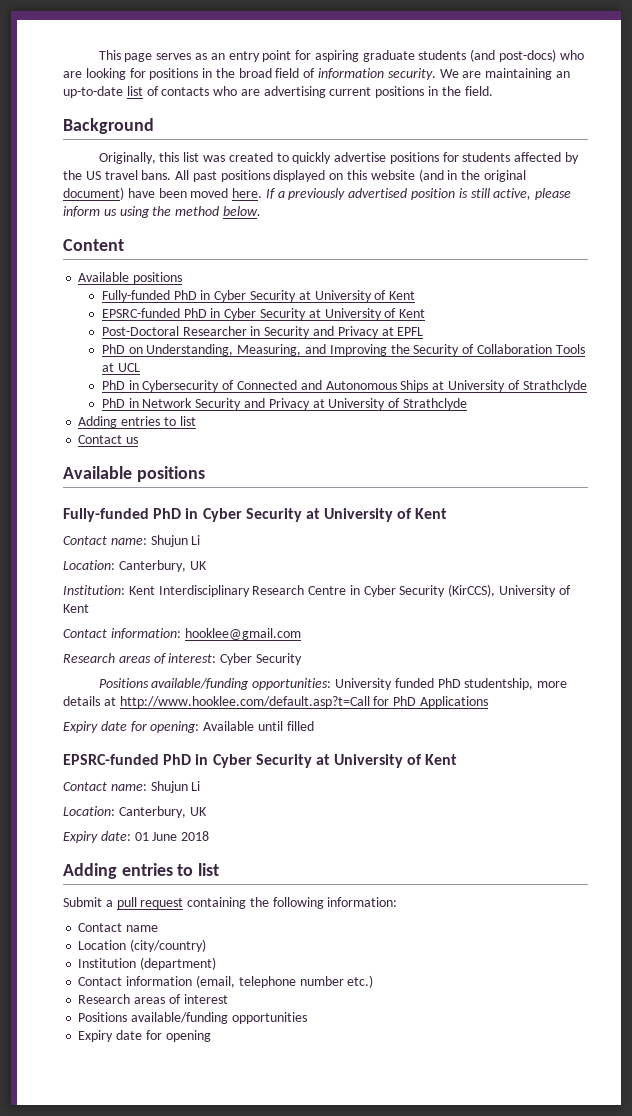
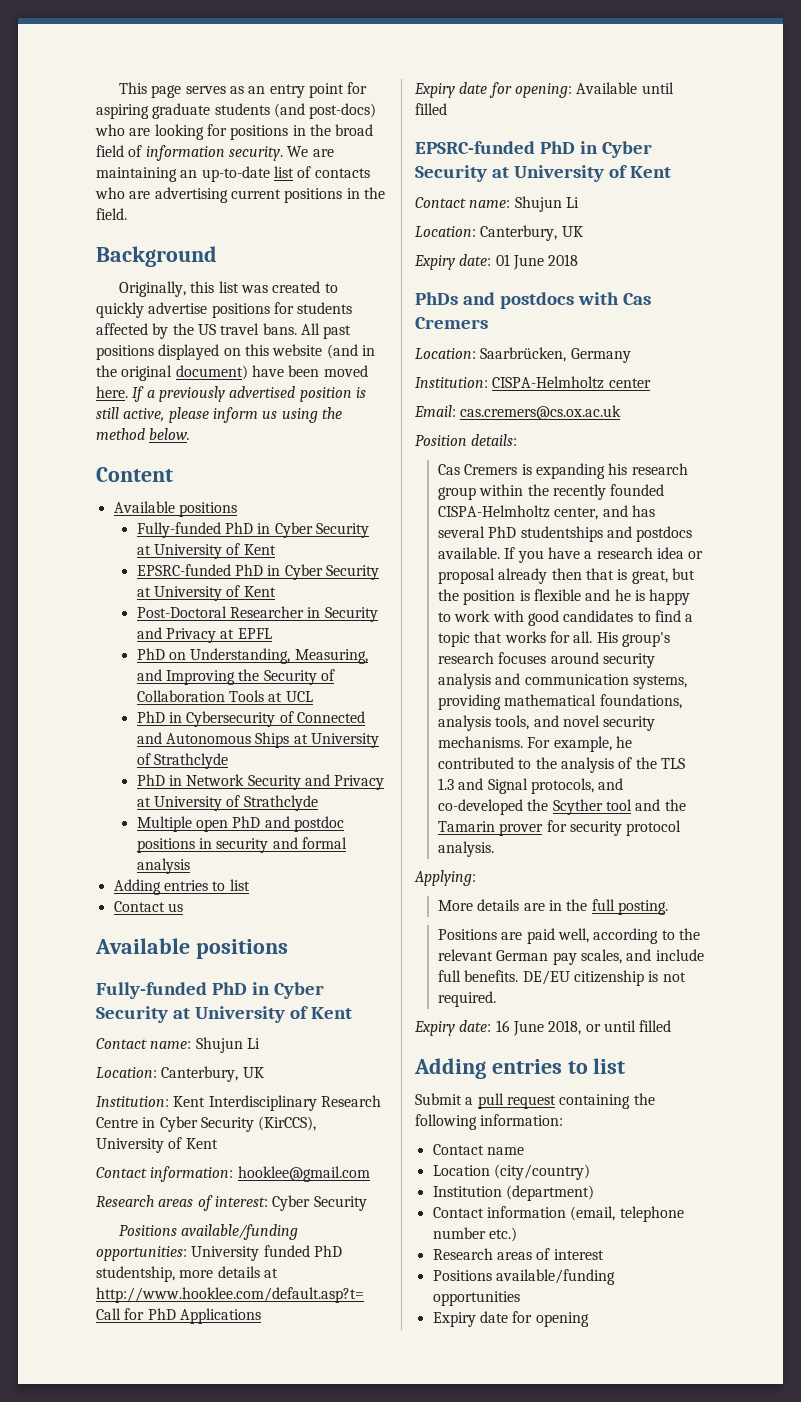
+ Multiple open PhD and postdoc positions in security and formal analysis
+ PhDs and postdocs with Cas Cremers
+ Location: Saarbrücken, Germany
+ Institution: CISPA-Helmholtz center
+ Email: cas.cremers@cs.ox.ac.uk
+ Position details:
+ Cas Cremers is expanding his research group within the recently founded CISPA-Helmholtz center, and has several PhD studentships and postdocs available. If you have a research idea or proposal already then that is great, but the position is flexible and he is happy to work with good candidates to find a topic that works for all. His group's research focuses around security analysis and communication systems, providing mathematical foundations, analysis tools, and novel security mechanisms. For example, he contributed to the analysis of the TLS 1.3 and Signal protocols, and co-developed the Scyther tool and the Tamarin prover for security protocol analysis.
+ Applying:
+ More details are in the full posting.
+ Positions are paid well, according to the relevant German pay scales, and include full benefits. DE/EU citizenship is not required.
+ Expiry date: 16 June 2018, or until filled

